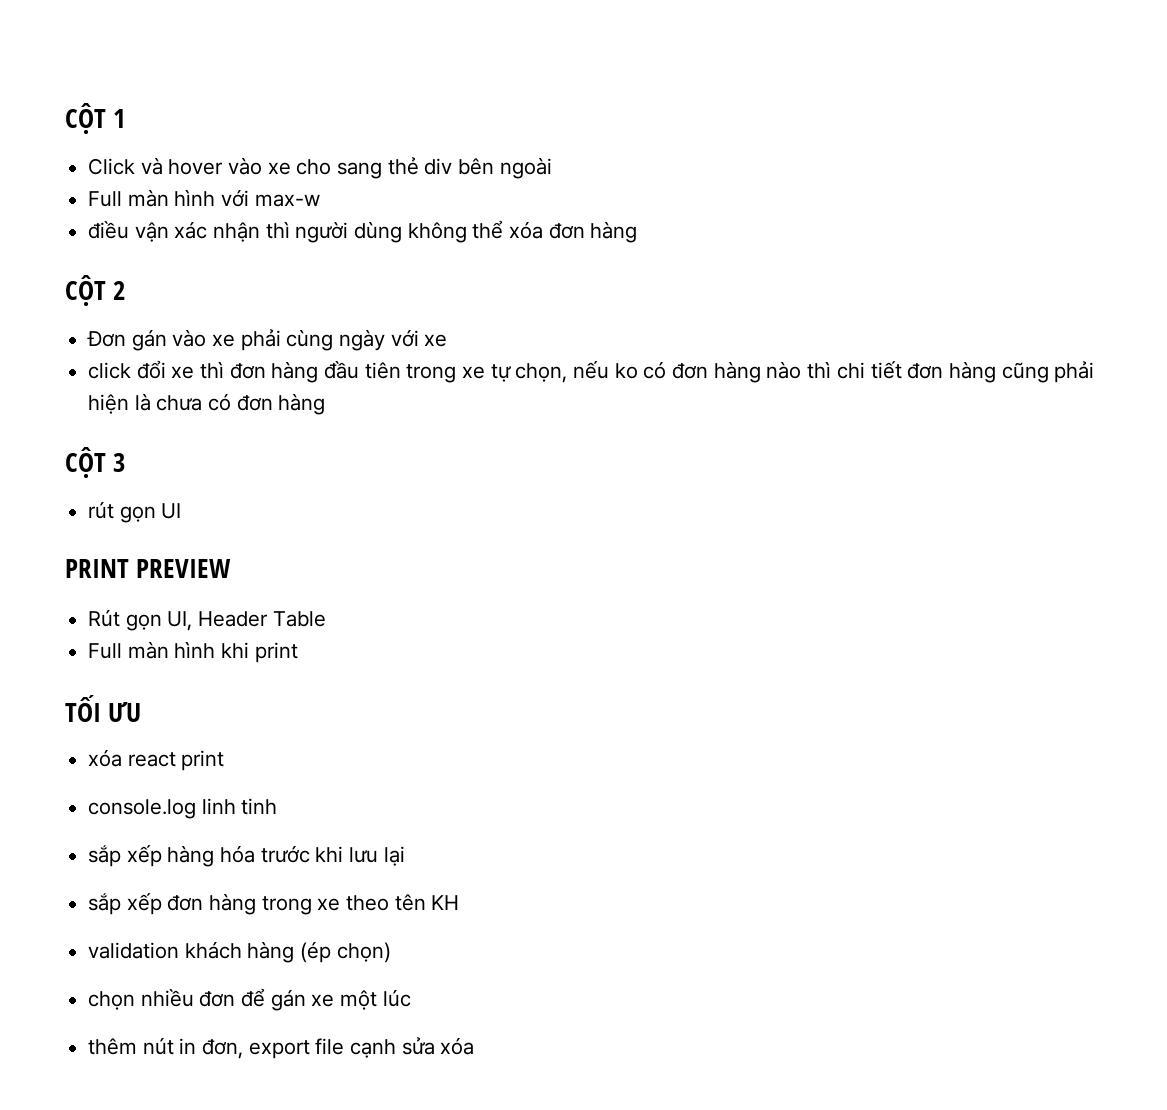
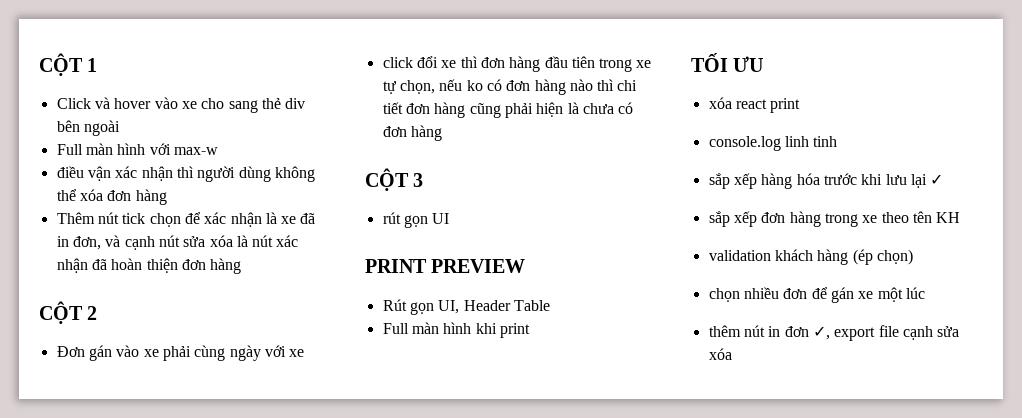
+ Thêm nút tick chọn để xác nhận là xe đã in đơn, và cạnh nút sửa xóa là nút xác nhận đã hoàn thiện đơn hàng
- sắp xếp hàng hóa trước khi lưu lại
+ sắp xếp hàng hóa trước khi lưu lại ✓
- thêm nút in đơn, export file cạnh sửa xóa
+ thêm nút in đơn ✓, export file cạnh sửa xóa

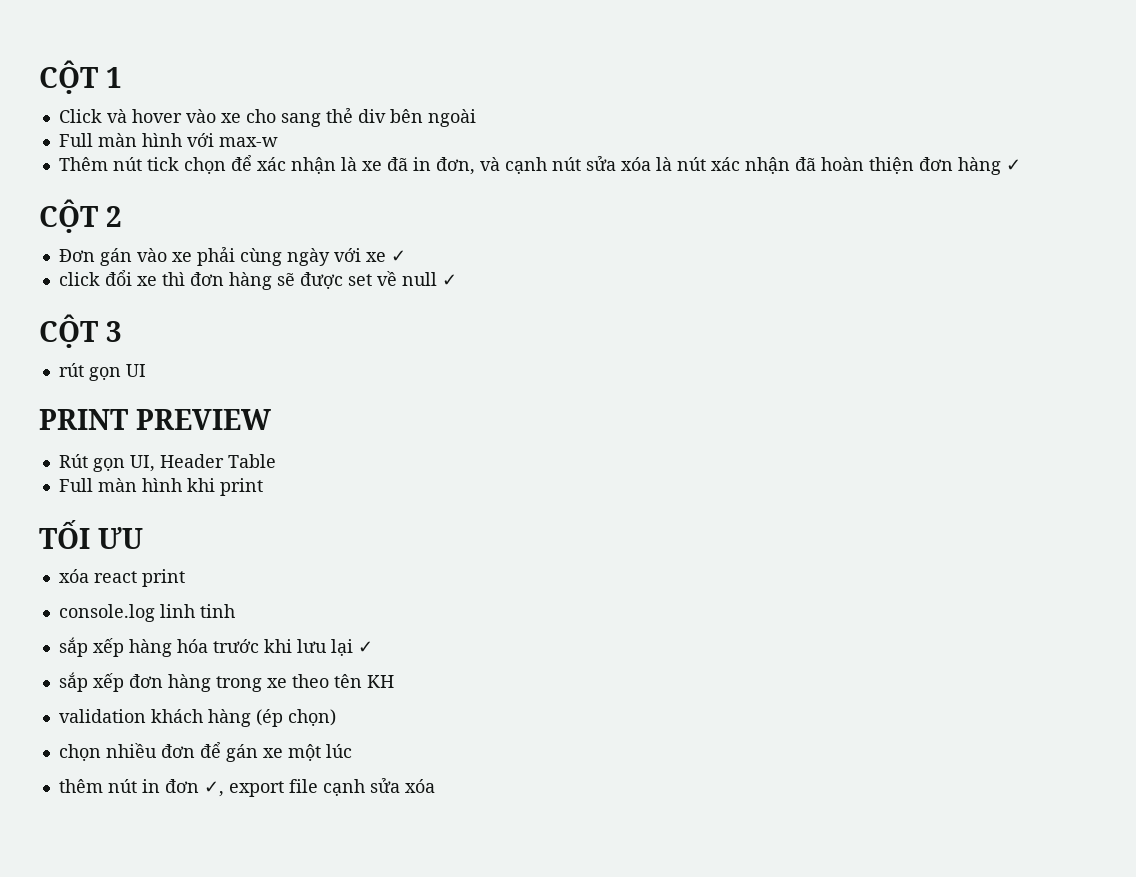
- điều vận xác nhận thì người dùng không thể xóa đơn hàng
- Thêm nút tick chọn để xác nhận là xe đã in đơn, và cạnh nút sửa xóa là nút xác nhận đã hoàn thiện đơn hàng
+ Thêm nút tick chọn để xác nhận là xe đã in đơn, và cạnh nút sửa xóa là nút xác nhận đã hoàn thiện đơn hàng ✓
- Đơn gán vào xe phải cùng ngày với xe
+ Đơn gán vào xe phải cùng ngày với xe ✓
- click đổi xe thì đơn hàng đầu tiên trong xe tự chọn, nếu ko có đơn hàng nào thì chi tiết đơn hàng cũng phải hiện là chưa có đơn hàng
+ click đổi xe thì đơn hàng sẽ được set về null ✓

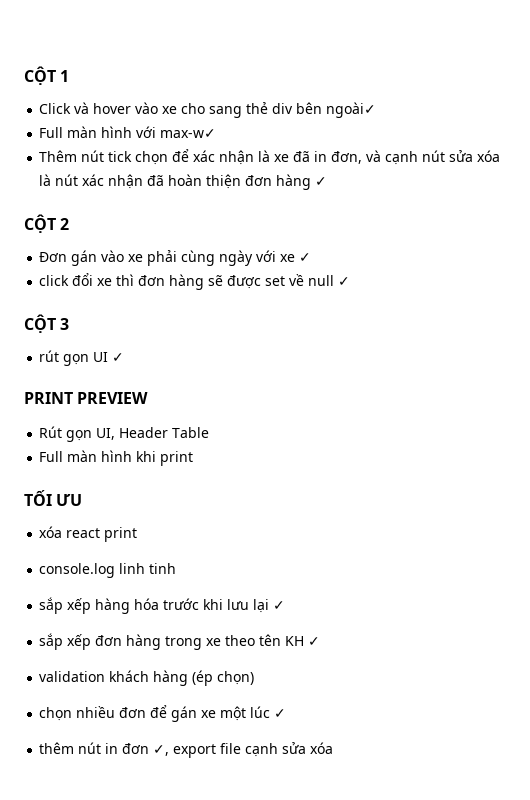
- Click và hover vào xe cho sang thẻ div bên ngoài
+ Click và hover vào xe cho sang thẻ div bên ngoài✓
- Full màn hình với max-w
+ Full màn hình với max-w✓
- rút gọn UI
+ rút gọn UI ✓
- sắp xếp đơn hàng trong xe theo tên KH
+ sắp xếp đơn hàng trong xe theo tên KH ✓
- chọn nhiều đơn để gán xe một lúc
+ chọn nhiều đơn để gán xe một lúc ✓

